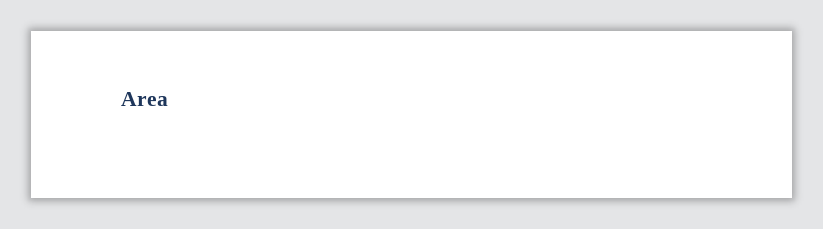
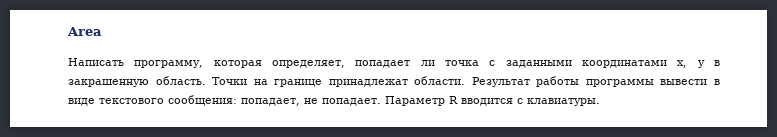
+ Написать программу, которая определяет, попадает ли точка с заданными координатами х, у в закрашенную область. Точки на границе принадлежат области. Результат работы программы вывести в виде текстового сообщения: попадает, не попадает. Параметр R вводится с клавиатуры.

